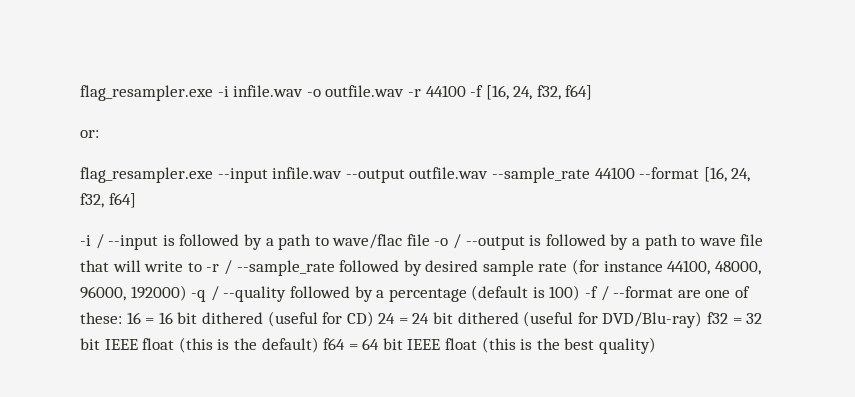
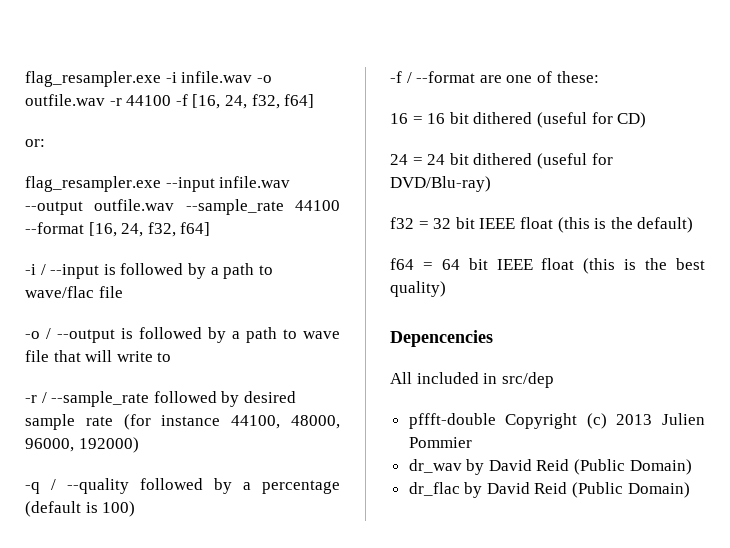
- -i / --input is followed by a path to wave/flac file -o / --output is followed by a path to wave file that will write to -r / --sample_rate followed by desired sample rate (for instance 44100, 48000, 96000, 192000) -q / --quality followed by a percentage (default is 100) -f / --format are one of these: 16 = 16 bit dithered (useful for CD) 24 = 24 bit dithered (useful for DVD/Blu-ray) f32 = 32 bit IEEE float (this is the default) f64 = 64 bit IEEE float (this is the best quality)
+ -i / --input is followed by a path to wave/flac file
+ -o / --output is followed by a path to wave file that will write to
+ -r / --sample_rate followed by desired sample rate (for instance 44100, 48000, 96000, 192000)
+ -q / --quality followed by a percentage (default is 100)
+ -f / --format are one of these:
+ 16 = 16 bit dithered (useful for CD)
+ 24 = 24 bit dithered (useful for DVD/Blu-ray)
+ f32 = 32 bit IEEE float (this is the default)
+ f64 = 64 bit IEEE float (this is the best quality)
+ Depencencies
+ All included in src/dep
+ pffft-double Copyright (c) 2013 Julien Pommier
+ dr_wav by David Reid (Public Domain)
+ dr_flac by David Reid (Public Domain)

